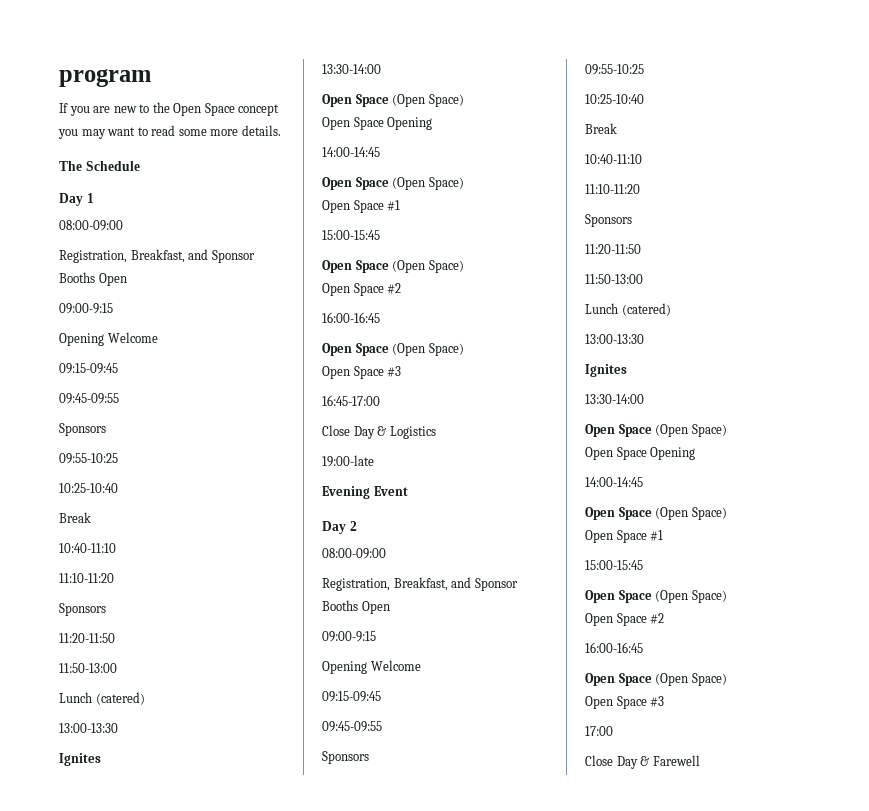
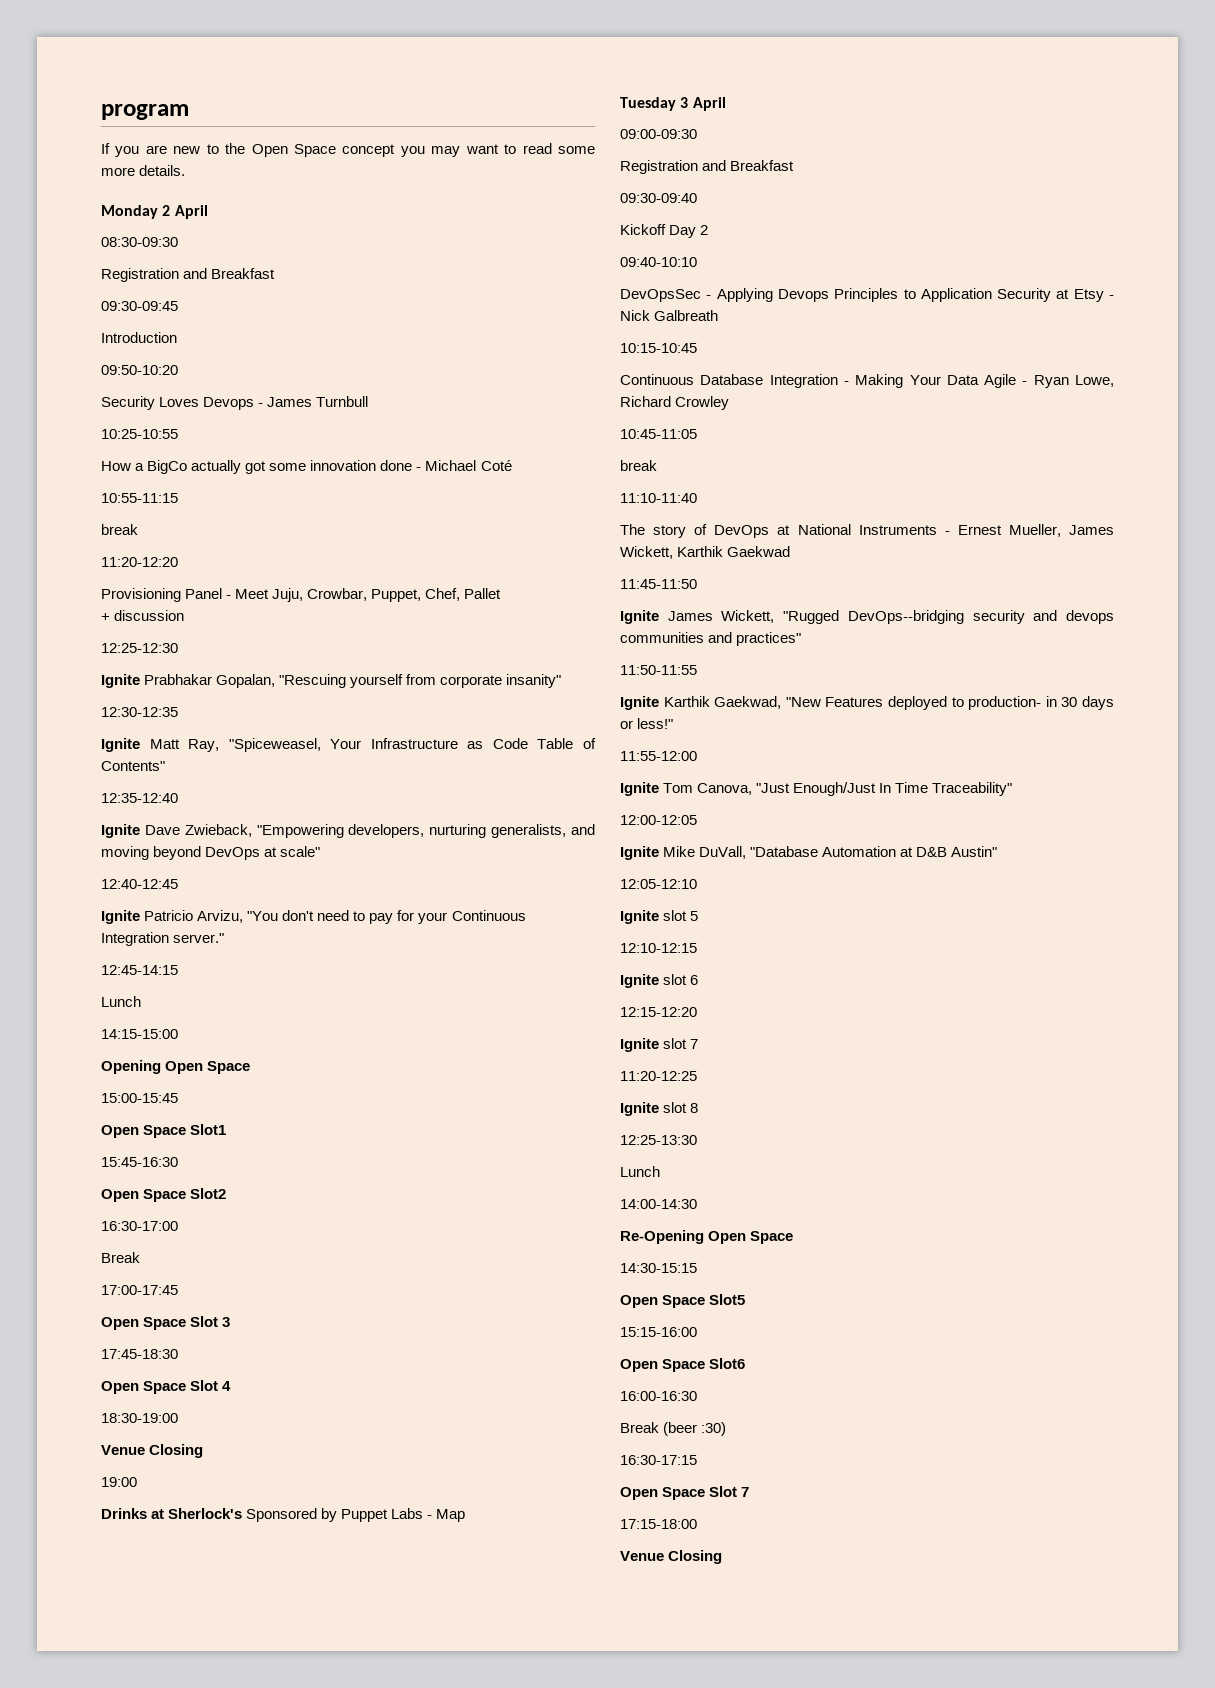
- The Schedule
- Day 1
- 08:00-09:00
- Registration, Breakfast, and Sponsor Booths Open
- 09:00-9:15
- Opening Welcome
- 09:15-09:45
- 09:45-09:55
- Sponsors
- 09:55-10:25
- 10:25-10:40
+ Monday 2 April
+ 08:30-09:30
+ Registration and Breakfast
+ 09:30-09:45
+ Introduction
+ 09:50-10:20
+ Security Loves Devops - James Turnbull
+ 10:25-10:55
+ How a BigCo actually got some innovation done - Michael Coté
+ 10:55-11:15
+ break
+ 11:20-12:20
+ Provisioning Panel - Meet Juju, Crowbar, Puppet, Chef, Pallet
+ + discussion
+ 12:25-12:30
+ Ignite Prabhakar Gopalan, "Rescuing yourself from corporate insanity"
+ 12:30-12:35
+ Ignite Matt Ray, "Spiceweasel, Your Infrastructure as Code Table of Contents"
+ 12:35-12:40
+ Ignite Dave Zwieback, "Empowering developers, nurturing generalists, and moving beyond DevOps at scale"
+ 12:40-12:45
+ Ignite Patricio Arvizu, "You don't need to pay for your Continuous Integration server."
+ 12:45-14:15
+ Lunch
+ 14:15-15:00
+ Opening Open Space
+ 15:00-15:45
+ Open Space Slot1
+ 15:45-16:30
+ Open Space Slot2
+ 16:30-17:00
  Break
- 10:40-11:10
- 11:10-11:20
- Sponsors
- 11:20-11:50
- 11:50-13:00
- Lunch (catered)
- 13:00-13:30
- Ignites
- 13:30-14:00
- Open Space (Open Space)
- Open Space Opening
- 14:00-14:45
- Open Space (Open Space)
- Open Space #1
- 15:00-15:45
- Open Space (Open Space)
- Open Space #2
- 16:00-16:45
- Open Space (Open Space)
- Open Space #3
- 16:45-17:00
- Close Day & Logistics
- 19:00-late
- Evening Event
- Day 2
- 08:00-09:00
- Registration, Breakfast, and Sponsor Booths Open
- 09:00-9:15
- Opening Welcome
- 09:15-09:45
- 09:45-09:55
- Sponsors
- 09:55-10:25
- 10:25-10:40
- Break
- 10:40-11:10
- 11:10-11:20
- Sponsors
- 11:20-11:50
- 11:50-13:00
- Lunch (catered)
- 13:00-13:30
- Ignites
- 13:30-14:00
- Open Space (Open Space)
- Open Space Opening
- 14:00-14:45
- Open Space (Open Space)
- Open Space #1
- 15:00-15:45
- Open Space (Open Space)
- Open Space #2
- 16:00-16:45
- Open Space (Open Space)
- Open Space #3
- 17:00
- Close Day & Farewell
+ 17:00-17:45
+ Open Space Slot 3
+ 17:45-18:30
+ Open Space Slot 4
+ 18:30-19:00
+ Venue Closing
+ 19:00
+ Drinks at Sherlock's Sponsored by Puppet Labs - Map
+ Tuesday 3 April
+ 09:00-09:30
+ Registration and Breakfast
+ 09:30-09:40
+ Kickoff Day 2
+ 09:40-10:10
+ DevOpsSec - Applying Devops Principles to Application Security at Etsy - Nick Galbreath
+ 10:15-10:45
+ Continuous Database Integration - Making Your Data Agile - Ryan Lowe, Richard Crowley
+ 10:45-11:05
+ break
+ 11:10-11:40
+ The story of DevOps at National Instruments - Ernest Mueller, James Wickett, Karthik Gaekwad
+ 11:45-11:50
+ Ignite James Wickett, "Rugged DevOps--bridging security and devops communities and practices"
+ 11:50-11:55
+ Ignite Karthik Gaekwad, "New Features deployed to production- in 30 days or less!"
+ 11:55-12:00
+ Ignite Tom Canova, "Just Enough/Just In Time Traceability"
+ 12:00-12:05
+ Ignite Mike DuVall, "Database Automation at D&B Austin"
+ 12:05-12:10
+ Ignite slot 5
+ 12:10-12:15
+ Ignite slot 6
+ 12:15-12:20
+ Ignite slot 7
+ 11:20-12:25
+ Ignite slot 8
+ 12:25-13:30
+ Lunch
+ 14:00-14:30
+ Re-Opening Open Space
+ 14:30-15:15
+ Open Space Slot5
+ 15:15-16:00
+ Open Space Slot6
+ 16:00-16:30
+ Break (beer :30)
+ 16:30-17:15
+ Open Space Slot 7
+ 17:15-18:00
+ Venue Closing

